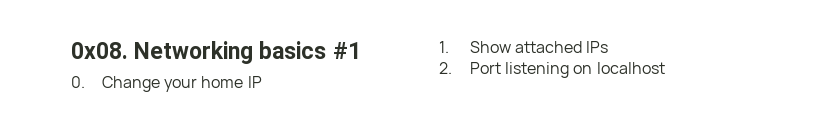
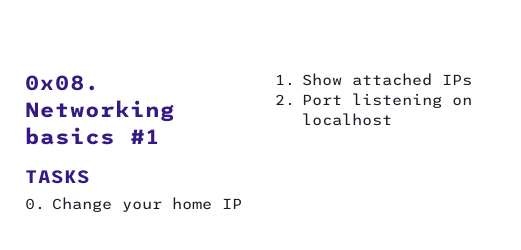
+ TASKS

